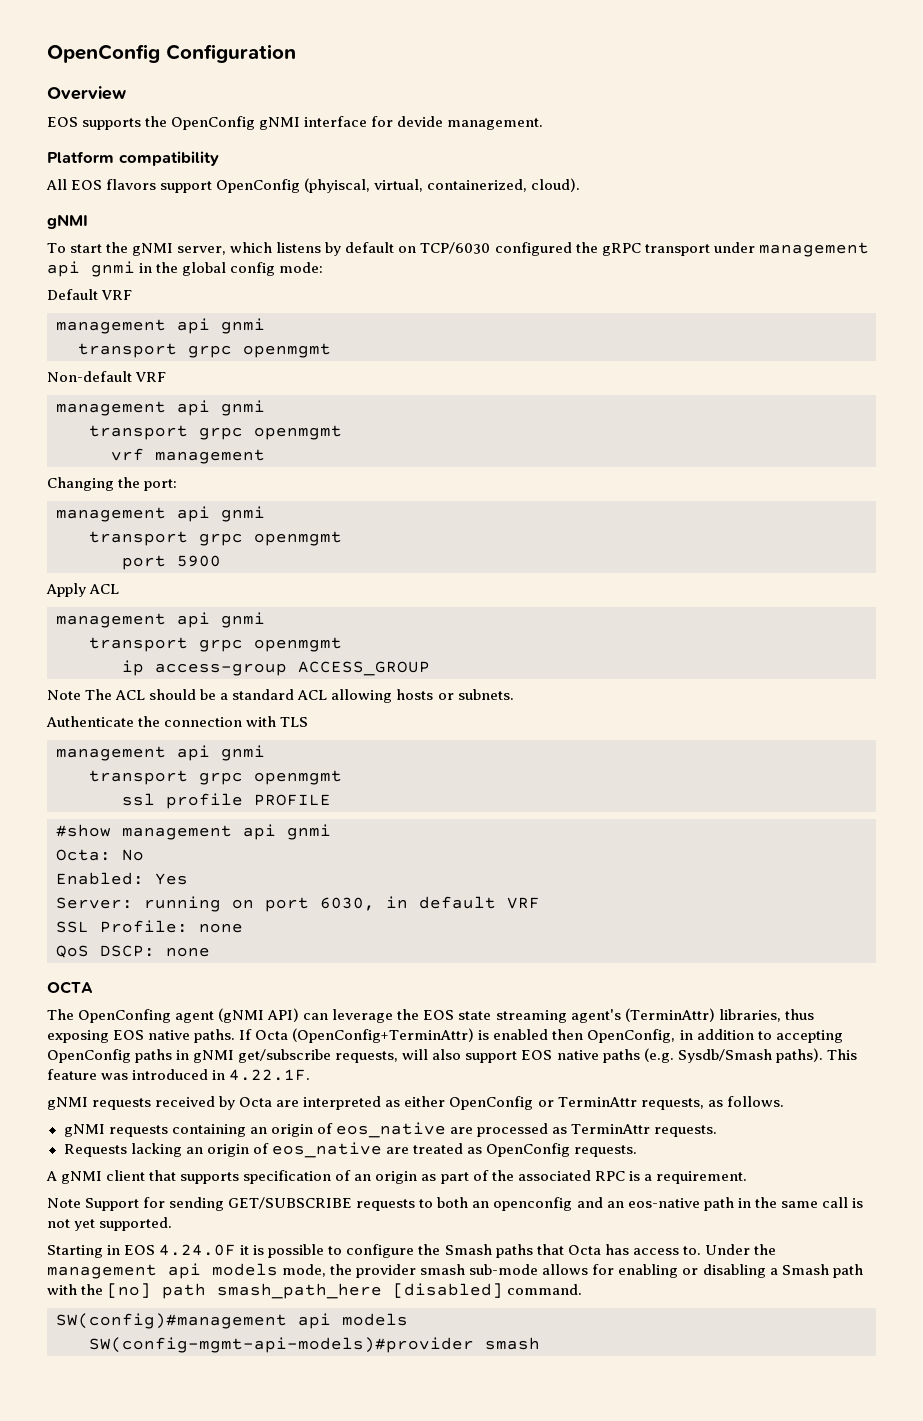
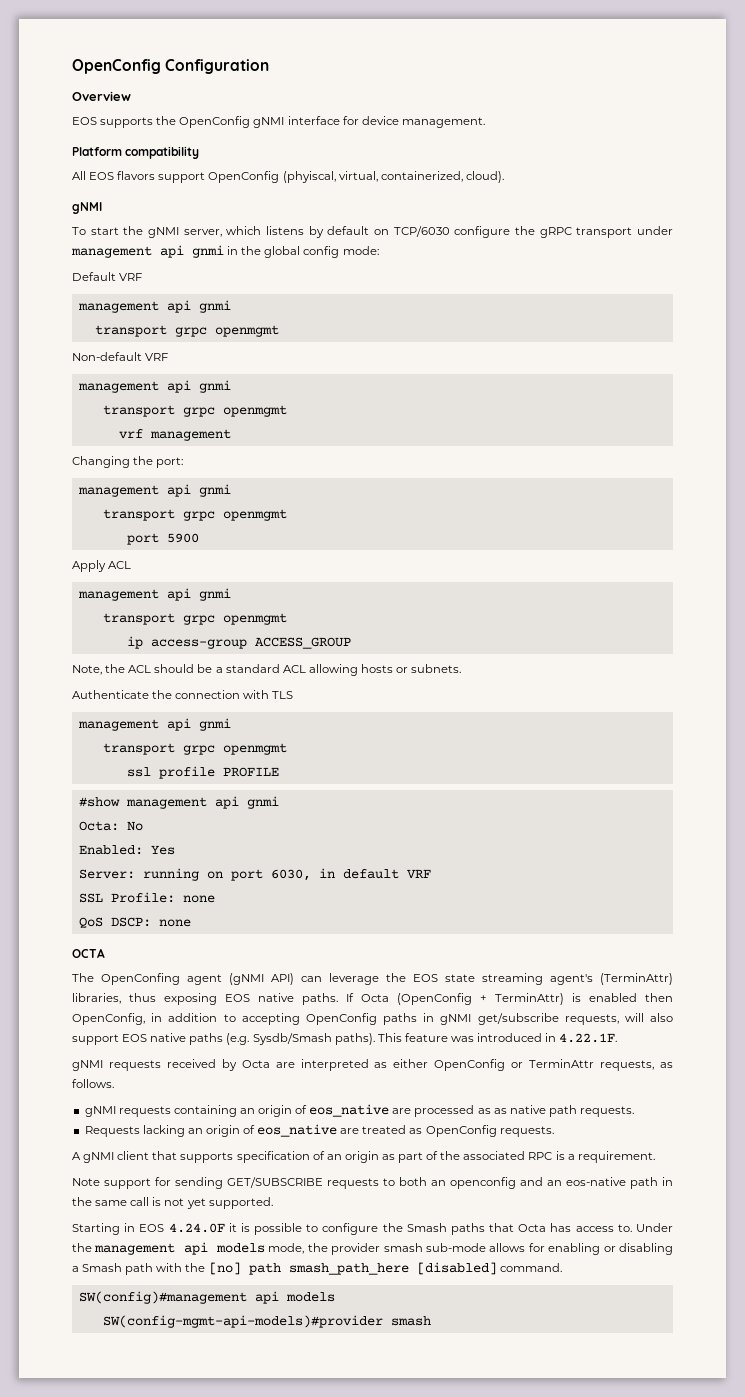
- EOS supports the OpenConfig gNMI interface for devide management.
+ EOS supports the OpenConfig gNMI interface for device management.
- To start the gNMI server, which listens by default on TCP/6030 configured the gRPC transport under management api gnmi in the global config mode:
+ To start the gNMI server, which listens by default on TCP/6030 configure the gRPC transport under management api gnmi in the global config mode:
- Note The ACL should be a standard ACL allowing hosts or subnets.
+ Note, the ACL should be a standard ACL allowing hosts or subnets.
- If Octa (OpenConfig+TerminAttr) is enabled then OpenConfig, in addition to accepting OpenConfig paths in gNMI get/subscribe requests, will also support EOS native paths (e.g. Sysdb/Smash paths).
+ If Octa (OpenConfig + TerminAttr) is enabled then OpenConfig, in addition to accepting OpenConfig paths in gNMI get/subscribe requests, will also support EOS native paths (e.g. Sysdb/Smash paths).
- gNMI requests containing an origin of eos_native are processed as TerminAttr requests.
+ gNMI requests containing an origin of eos_native are processed as as native path requests.
- Note Support for sending GET/SUBSCRIBE requests to both an openconfig and an eos-native path in the same call is not yet supported.
+ Note support for sending GET/SUBSCRIBE requests to both an openconfig and an eos-native path in the same call is not yet supported.

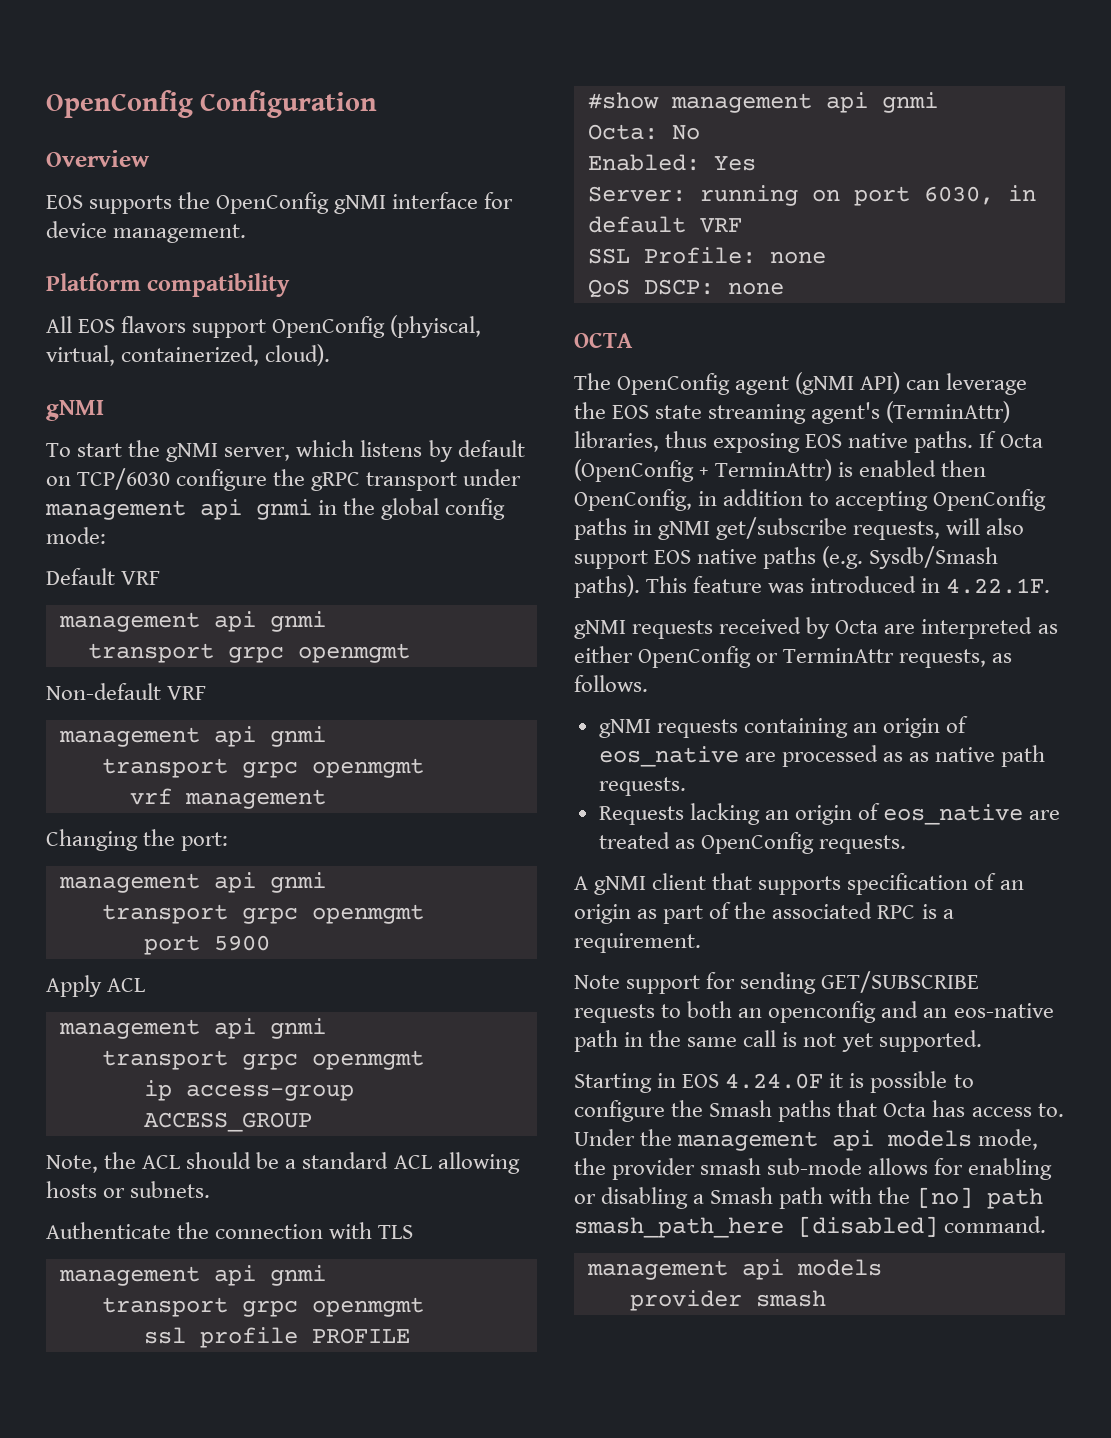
- The OpenConfing agent (gNMI API) can leverage the EOS state streaming agent's (TerminAttr) libraries, thus exposing EOS native paths.
+ The OpenConfig agent (gNMI API) can leverage the EOS state streaming agent's (TerminAttr) libraries, thus exposing EOS native paths.
  Under the management api models mode, the provider smash sub-mode allows for enabling or disabling a Smash path with the [no] path smash_path_here [disabled] command.
- SW(config)#management api models
- SW(config-mgmt-api-models)#provider smash
+ management api models
+ provider smash

